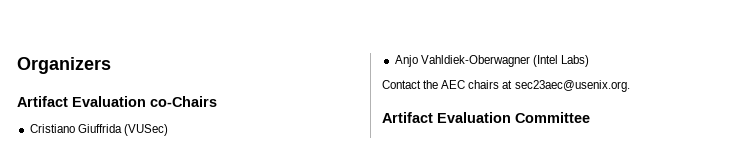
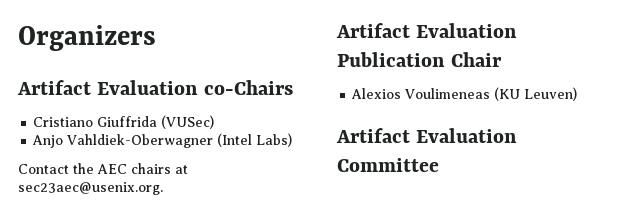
+ Artifact Evaluation Publication Chair
+ Alexios Voulimeneas (KU Leuven)

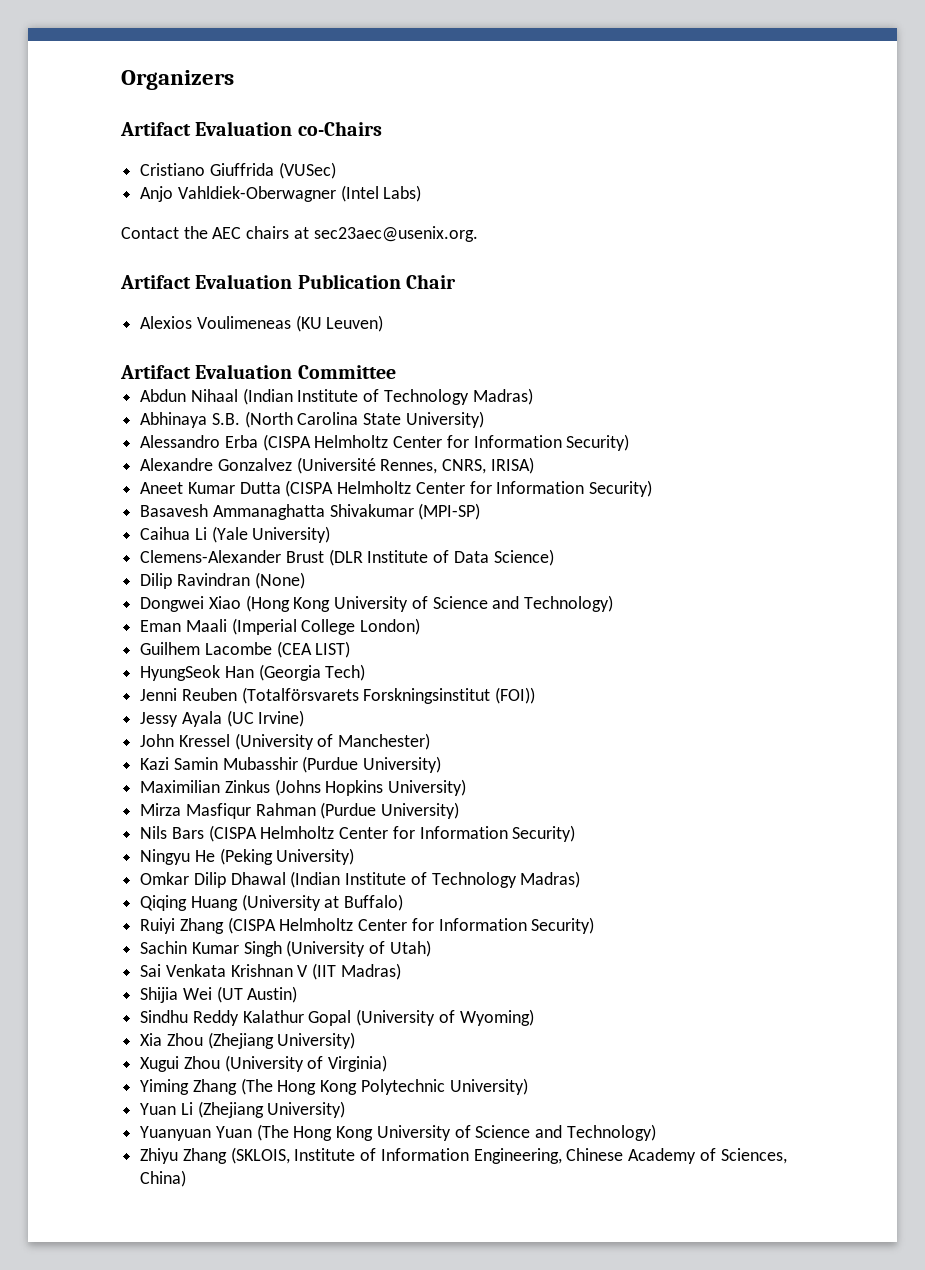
+ Abdun Nihaal (Indian Institute of Technology Madras)
+ Abhinaya S.B. (North Carolina State University)
+ Alessandro Erba (CISPA Helmholtz Center for Information Security)
+ Alexandre Gonzalvez (Université Rennes, CNRS, IRISA)
+ Aneet Kumar Dutta (CISPA Helmholtz Center for Information Security)
+ Basavesh Ammanaghatta Shivakumar (MPI-SP)
+ Caihua Li (Yale University)
+ Clemens-Alexander Brust (DLR Institute of Data Science)
+ Dilip Ravindran (None)
+ Dongwei Xiao (Hong Kong University of Science and Technology)
+ Eman Maali (Imperial College London)
+ Guilhem Lacombe (CEA LIST)
+ HyungSeok Han (Georgia Tech)
+ Jenni Reuben (Totalförsvarets Forskningsinstitut (FOI))
+ Jessy Ayala (UC Irvine)
+ John Kressel (University of Manchester)
+ Kazi Samin Mubasshir (Purdue University)
+ Maximilian Zinkus (Johns Hopkins University)
+ Mirza Masfiqur Rahman (Purdue University)
+ Nils Bars (CISPA Helmholtz Center for Information Security)
+ Ningyu He (Peking University)
+ Omkar Dilip Dhawal (Indian Institute of Technology Madras)
+ Qiqing Huang (University at Buffalo)
+ Ruiyi Zhang (CISPA Helmholtz Center for Information Security)
+ Sachin Kumar Singh (University of Utah)
+ Sai Venkata Krishnan V (IIT Madras)
+ Shijia Wei (UT Austin)
+ Sindhu Reddy Kalathur Gopal (University of Wyoming)
+ Xia Zhou (Zhejiang University)
+ Xugui Zhou (University of Virginia)
+ Yiming Zhang (The Hong Kong Polytechnic University)
+ Yuan Li (Zhejiang University)
+ Yuanyuan Yuan (The Hong Kong University of Science and Technology)
+ Zhiyu Zhang (SKLOIS, Institute of Information Engineering, Chinese Academy of Sciences, China)

